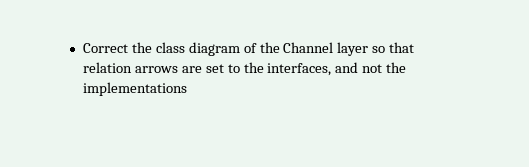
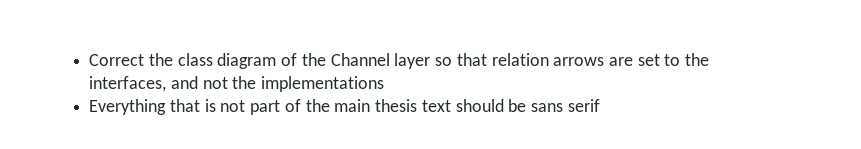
+ Everything that is not part of the main thesis text should be sans serif

